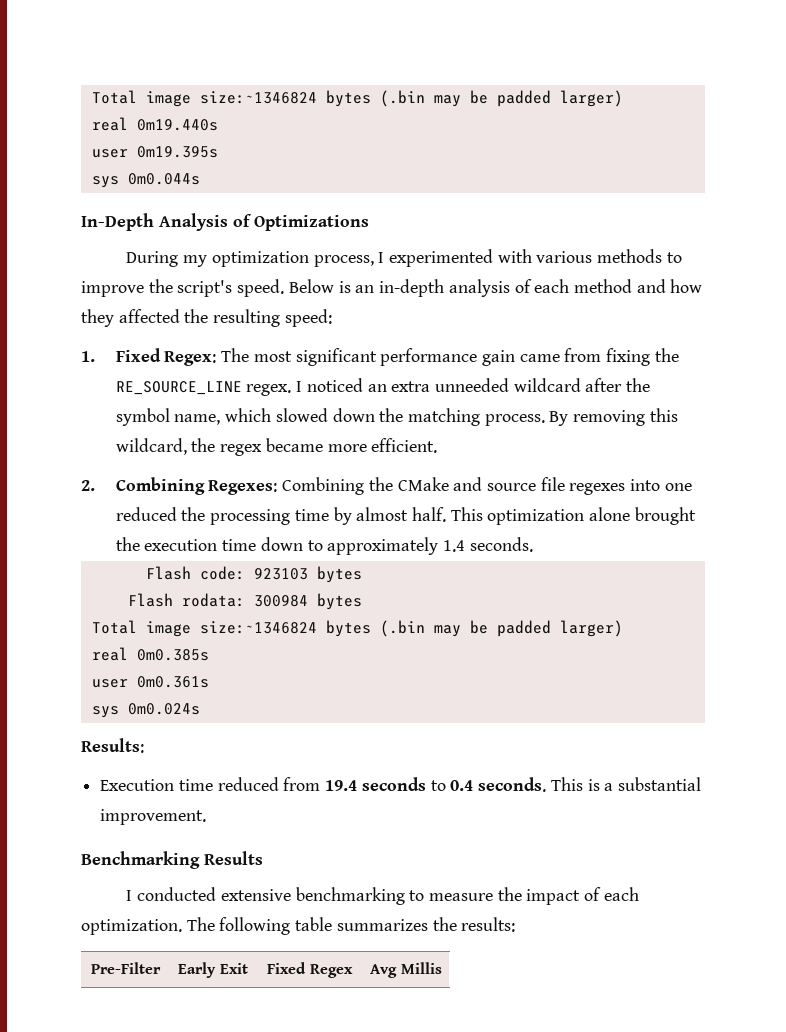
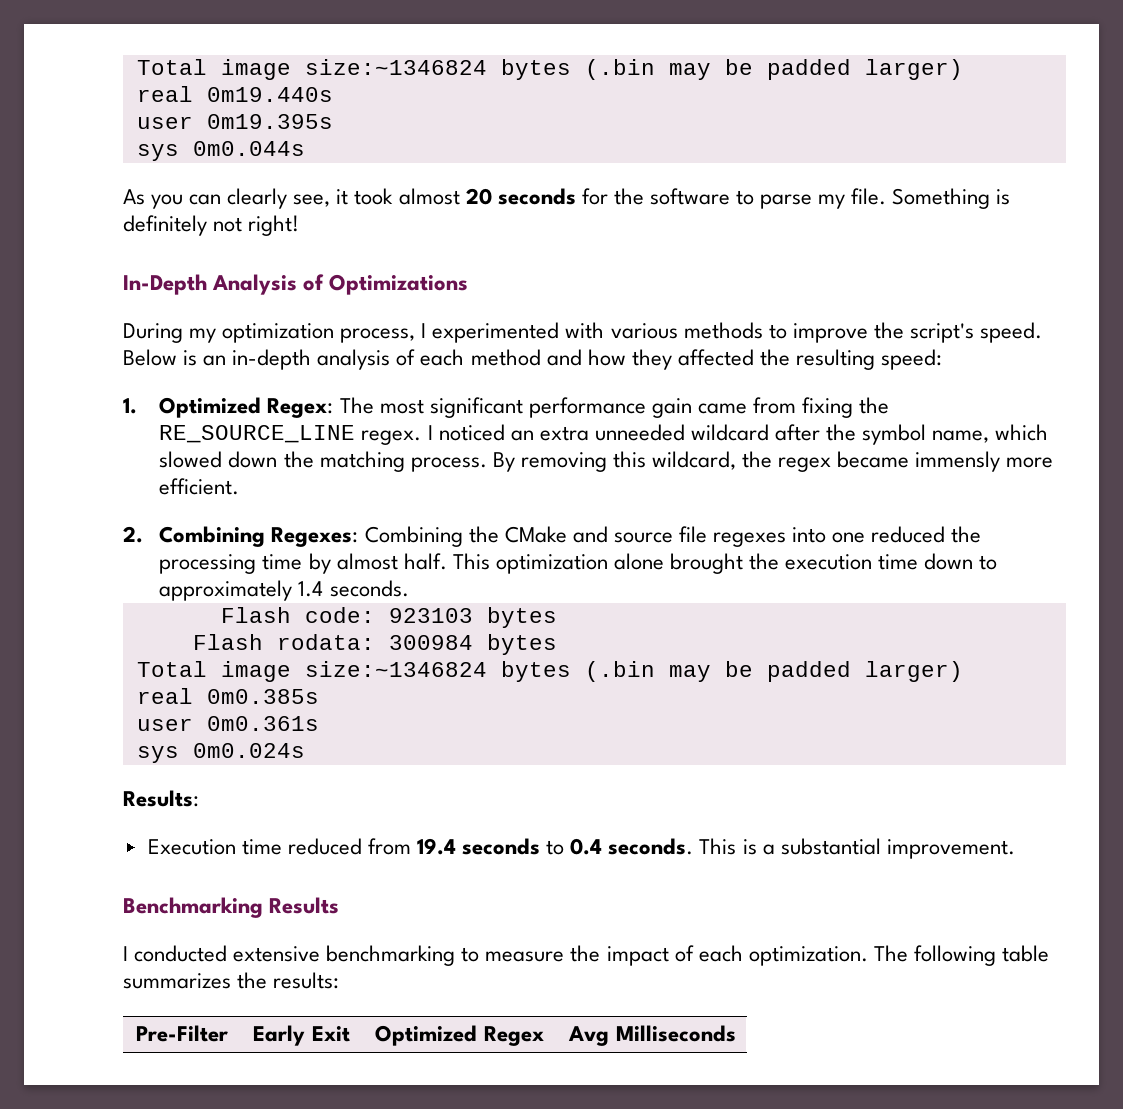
+ As you can clearly see, it took almost 20 seconds for the software to parse my file. Something is definitely not right!
- 1. Fixed Regex: The most significant performance gain came from fixing the RE_SOURCE_LINE regex.
+ 1. Optimized Regex: The most significant performance gain came from fixing the RE_SOURCE_LINE regex.
- By removing this wildcard, the regex became more efficient.
+ By removing this wildcard, the regex became immensly more efficient.
- Pre-Filter | Early Exit | Fixed Regex | Avg Millis
+ Pre-Filter | Early Exit | Optimized Regex | Avg Milliseconds

